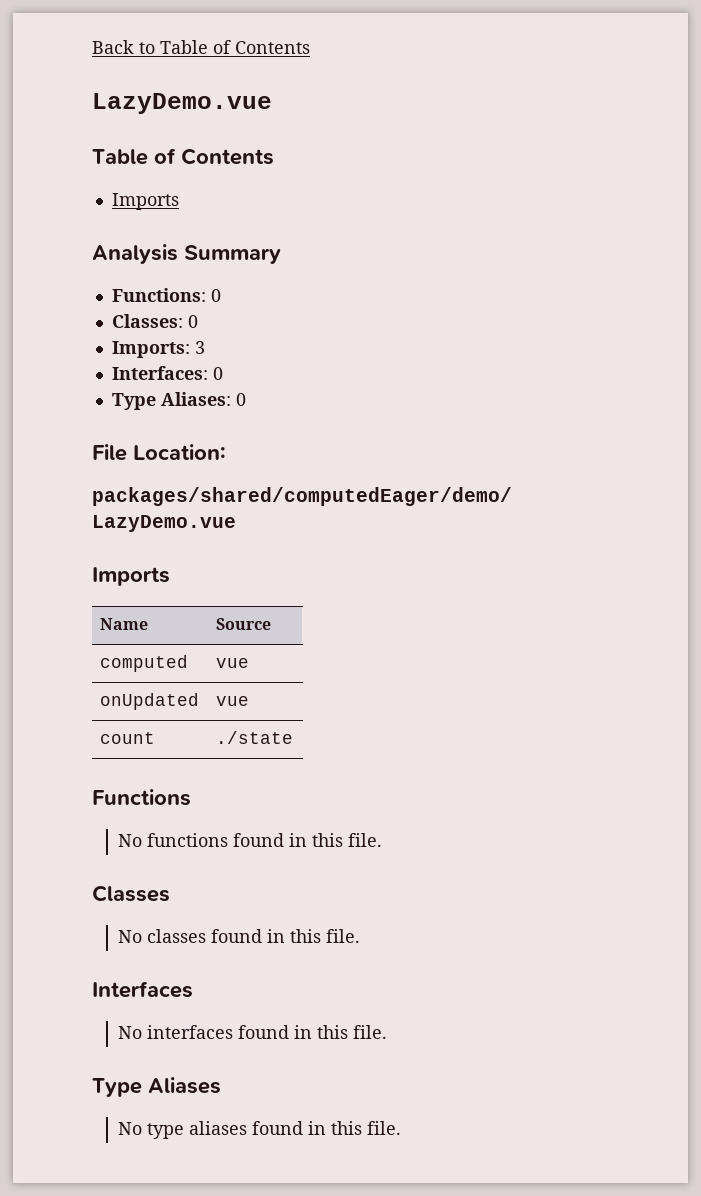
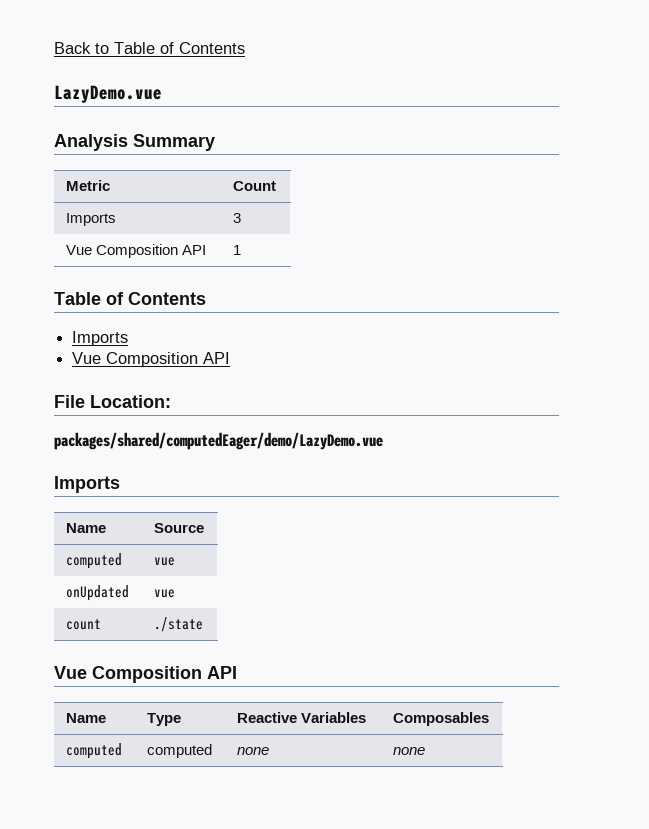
  LazyDemo.vue
+ Analysis Summary
+ Metric | Count
+ Imports | 3
+ Vue Composition API | 1
  Table of Contents
  Imports
- Analysis Summary
- Functions: 0
- Classes: 0
- Imports: 3
- Interfaces: 0
- Type Aliases: 0
+ Vue Composition API
  count | ./state
- Functions
- No functions found in this file.
- Classes
- No classes found in this file.
- Interfaces
- No interfaces found in this file.
- Type Aliases
- No type aliases found in this file.
+ Vue Composition API
+ Name | Type | Reactive Variables | Composables
+ computed | computed | none | none

